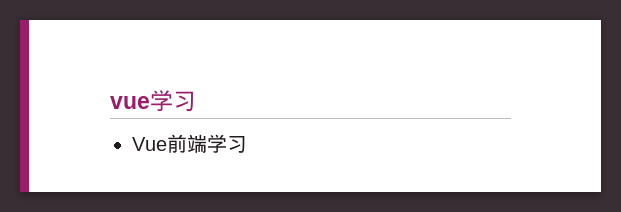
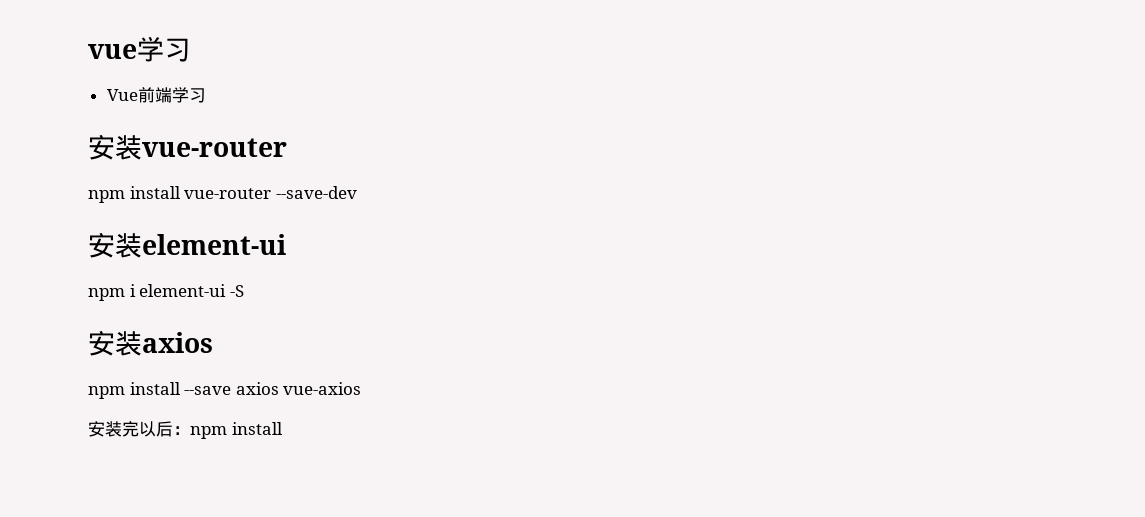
+ 安装vue-router
+ npm install vue-router --save-dev
+ 安装element-ui
+ npm i element-ui -S
+ 安装axios
+ npm install --save axios vue-axios
+ 安装完以后：npm install

